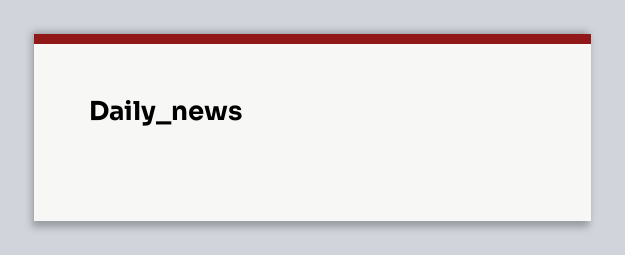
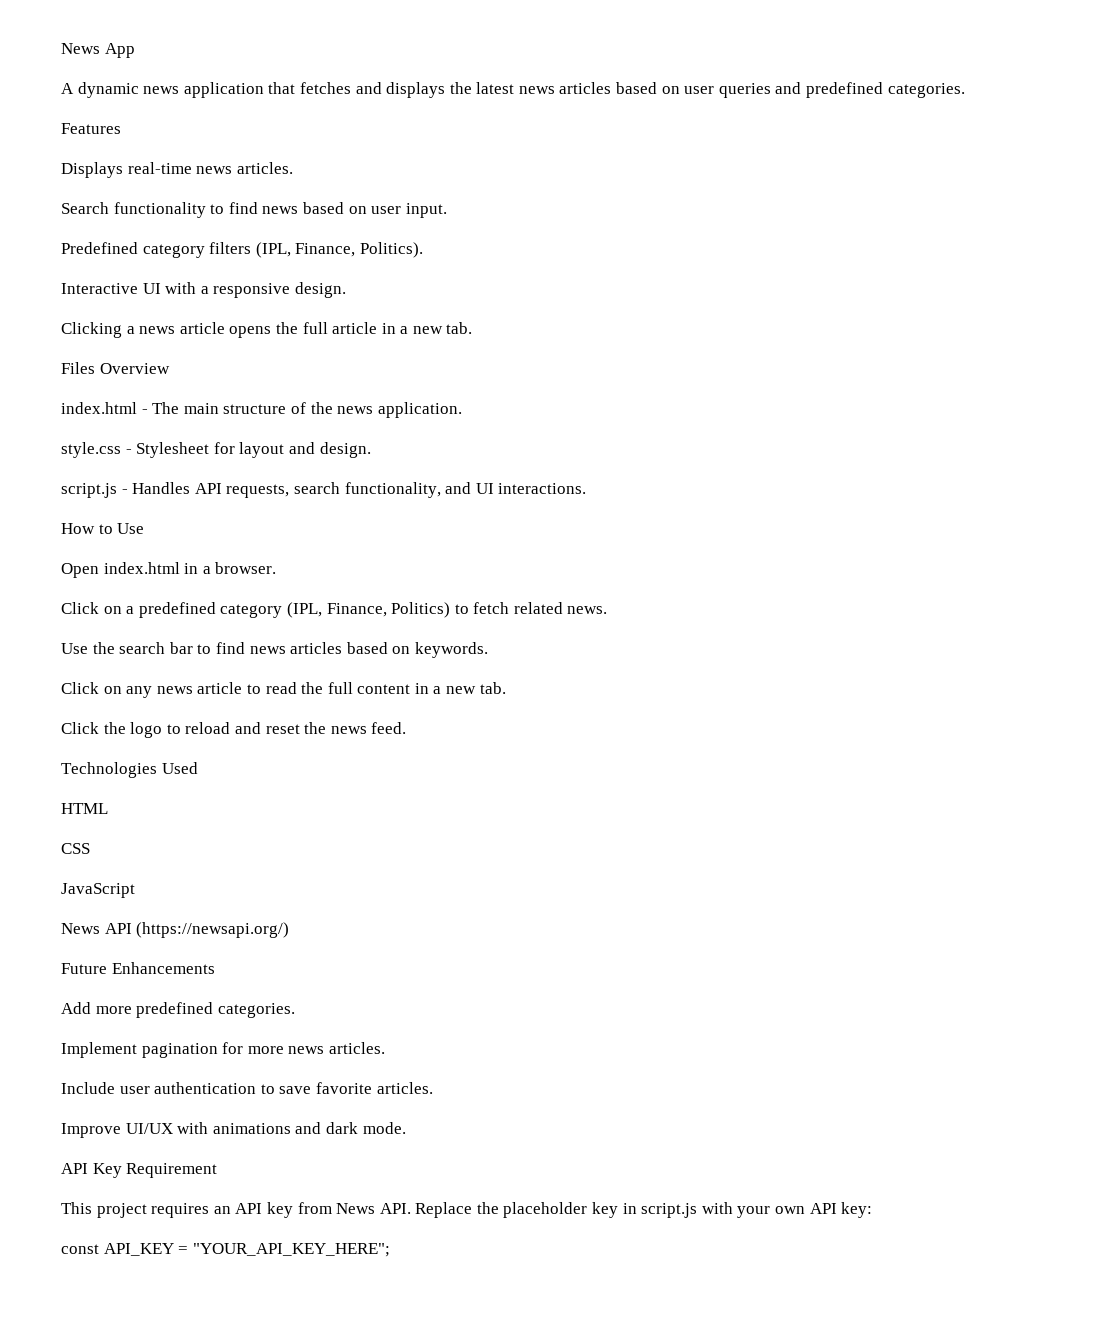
- Daily_news
+ News App
+ A dynamic news application that fetches and displays the latest news articles based on user queries and predefined categories.
+ Features
+ Displays real-time news articles.
+ Search functionality to find news based on user input.
+ Predefined category filters (IPL, Finance, Politics).
+ Interactive UI with a responsive design.
+ Clicking a news article opens the full article in a new tab.
+ Files Overview
+ index.html - The main structure of the news application.
+ style.css - Stylesheet for layout and design.
+ script.js - Handles API requests, search functionality, and UI interactions.
+ How to Use
+ Open index.html in a browser.
+ Click on a predefined category (IPL, Finance, Politics) to fetch related news.
+ Use the search bar to find news articles based on keywords.
+ Click on any news article to read the full content in a new tab.
+ Click the logo to reload and reset the news feed.
+ Technologies Used
+ HTML
+ CSS
+ JavaScript
+ News API (https://newsapi.org/)
+ Future Enhancements
+ Add more predefined categories.
+ Implement pagination for more news articles.
+ Include user authentication to save favorite articles.
+ Improve UI/UX with animations and dark mode.
+ API Key Requirement
+ This project requires an API key from News API. Replace the placeholder key in script.js with your own API key:
+ const API_KEY = "YOUR_API_KEY_HERE";

